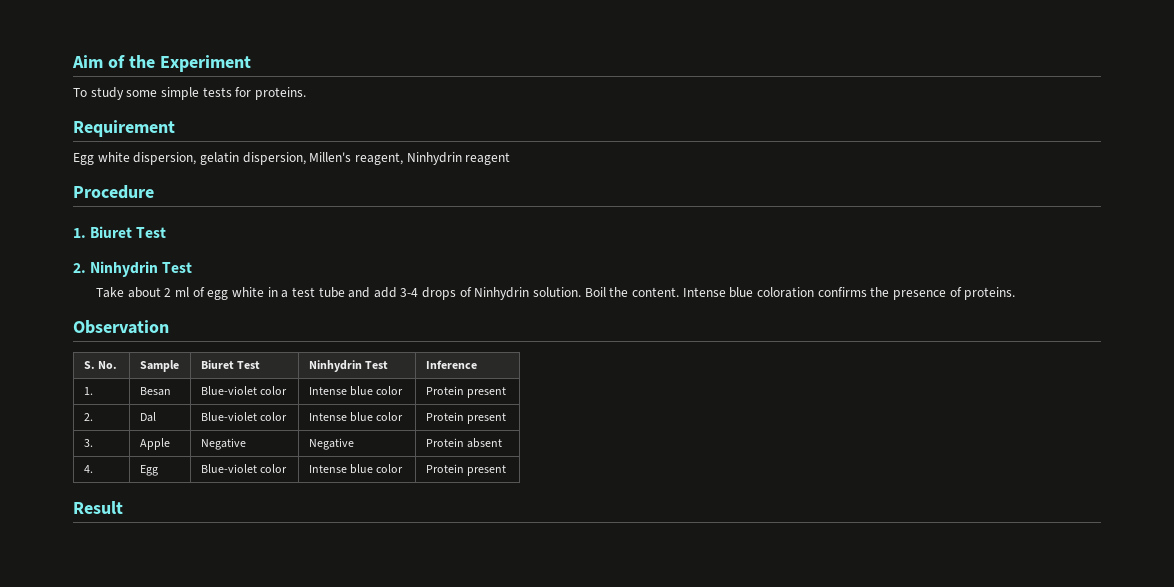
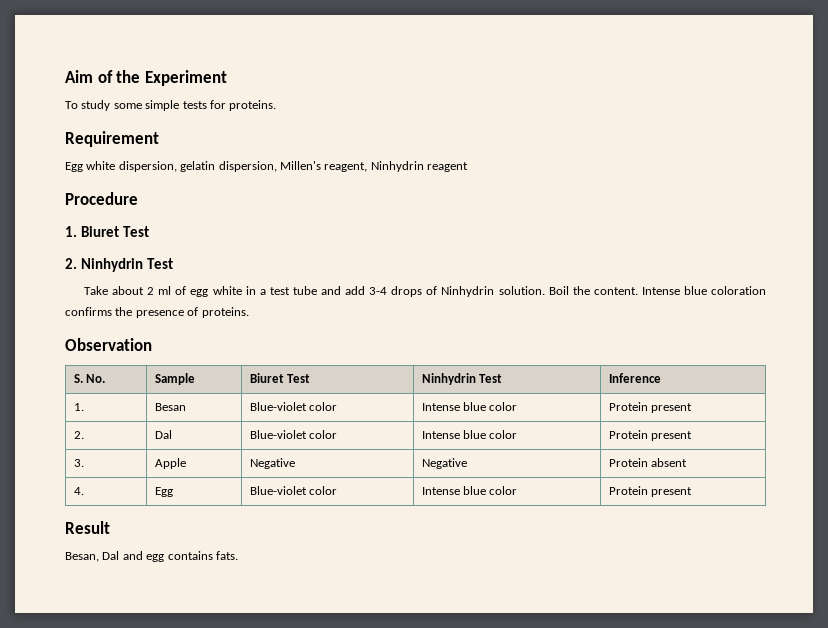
+ Besan, Dal and egg contains fats.

